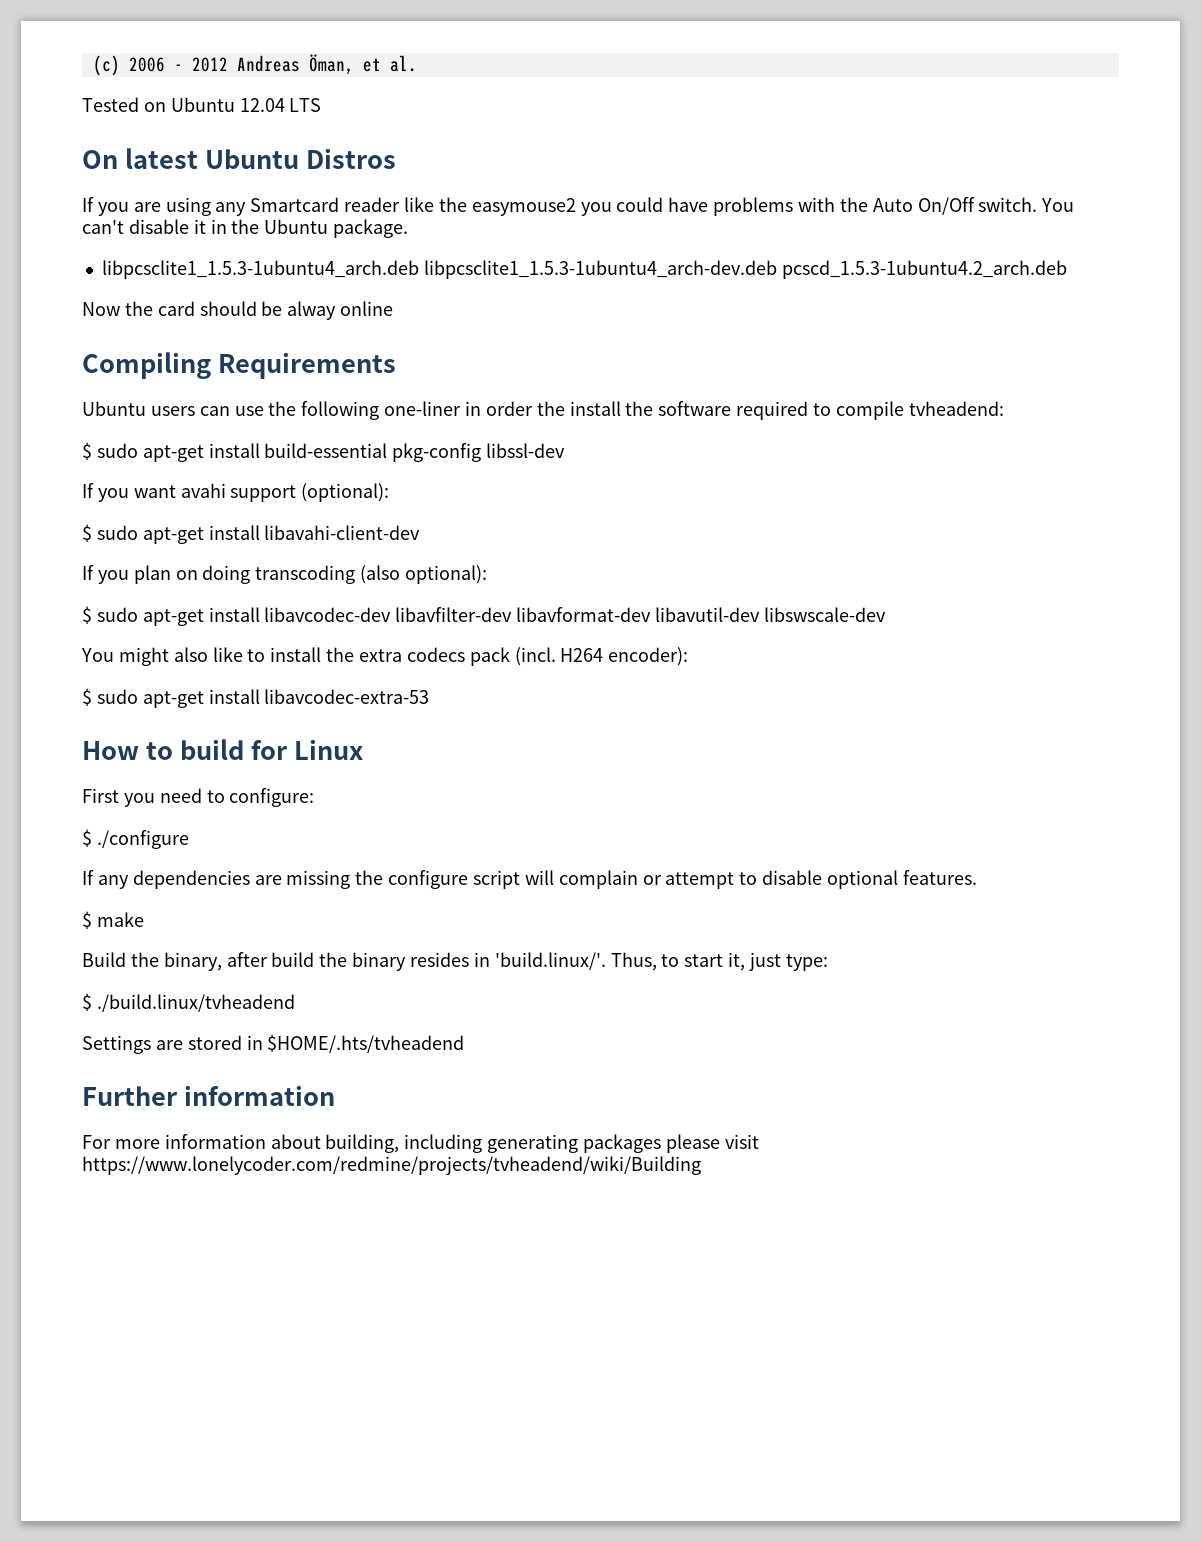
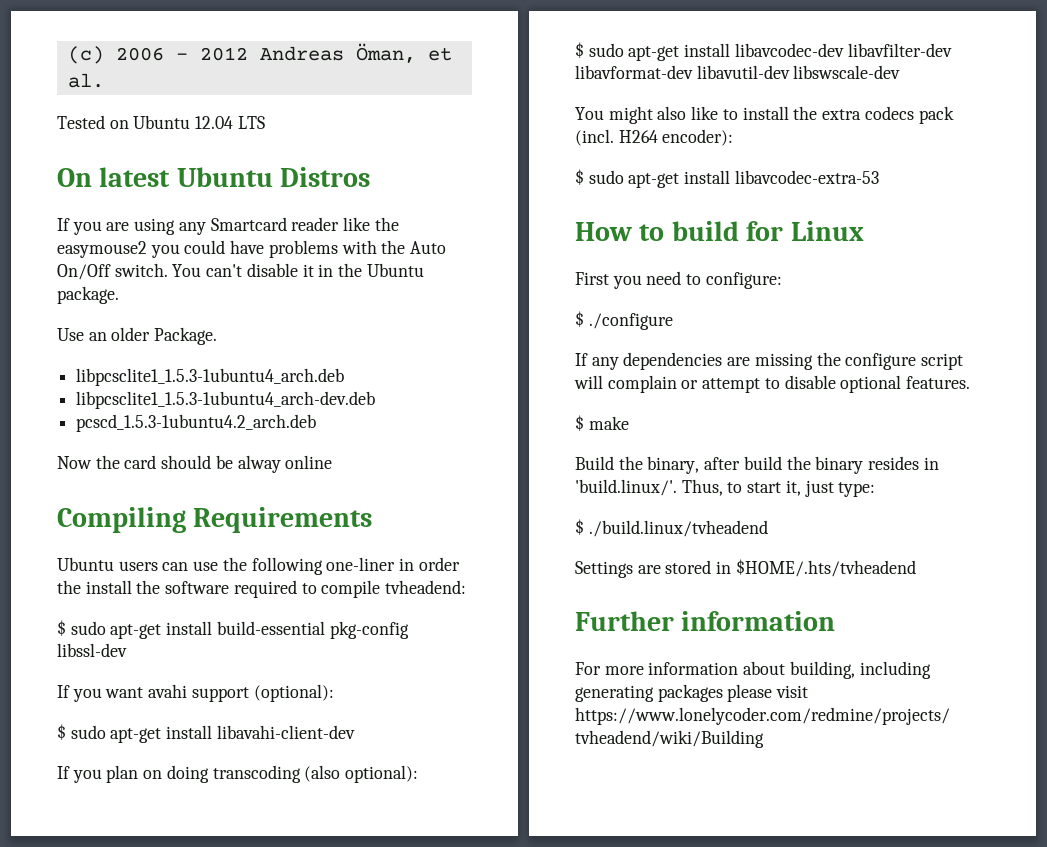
+ Use an older Package.
- libpcsclite1_1.5.3-1ubuntu4_arch.deb libpcsclite1_1.5.3-1ubuntu4_arch-dev.deb pcscd_1.5.3-1ubuntu4.2_arch.deb
+ libpcsclite1_1.5.3-1ubuntu4_arch.deb
+ libpcsclite1_1.5.3-1ubuntu4_arch-dev.deb
+ pcscd_1.5.3-1ubuntu4.2_arch.deb

